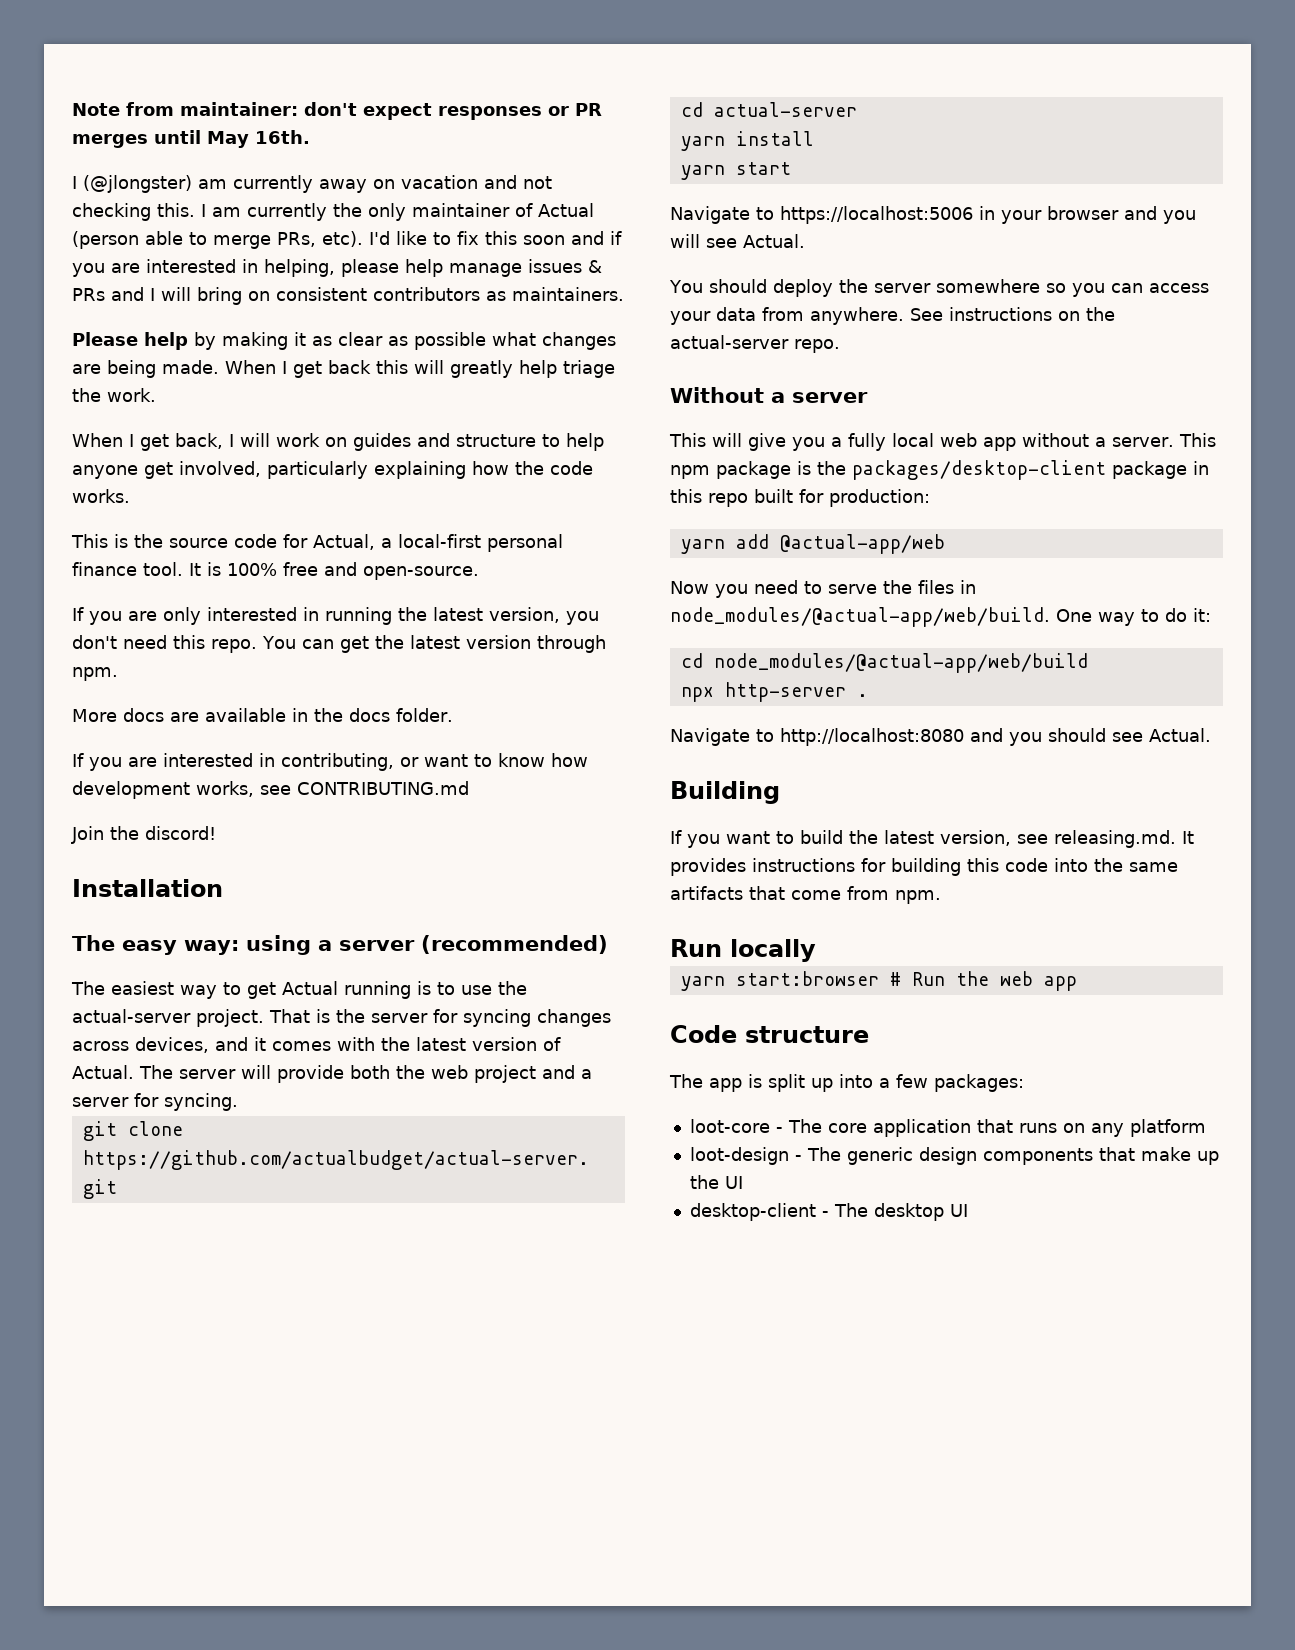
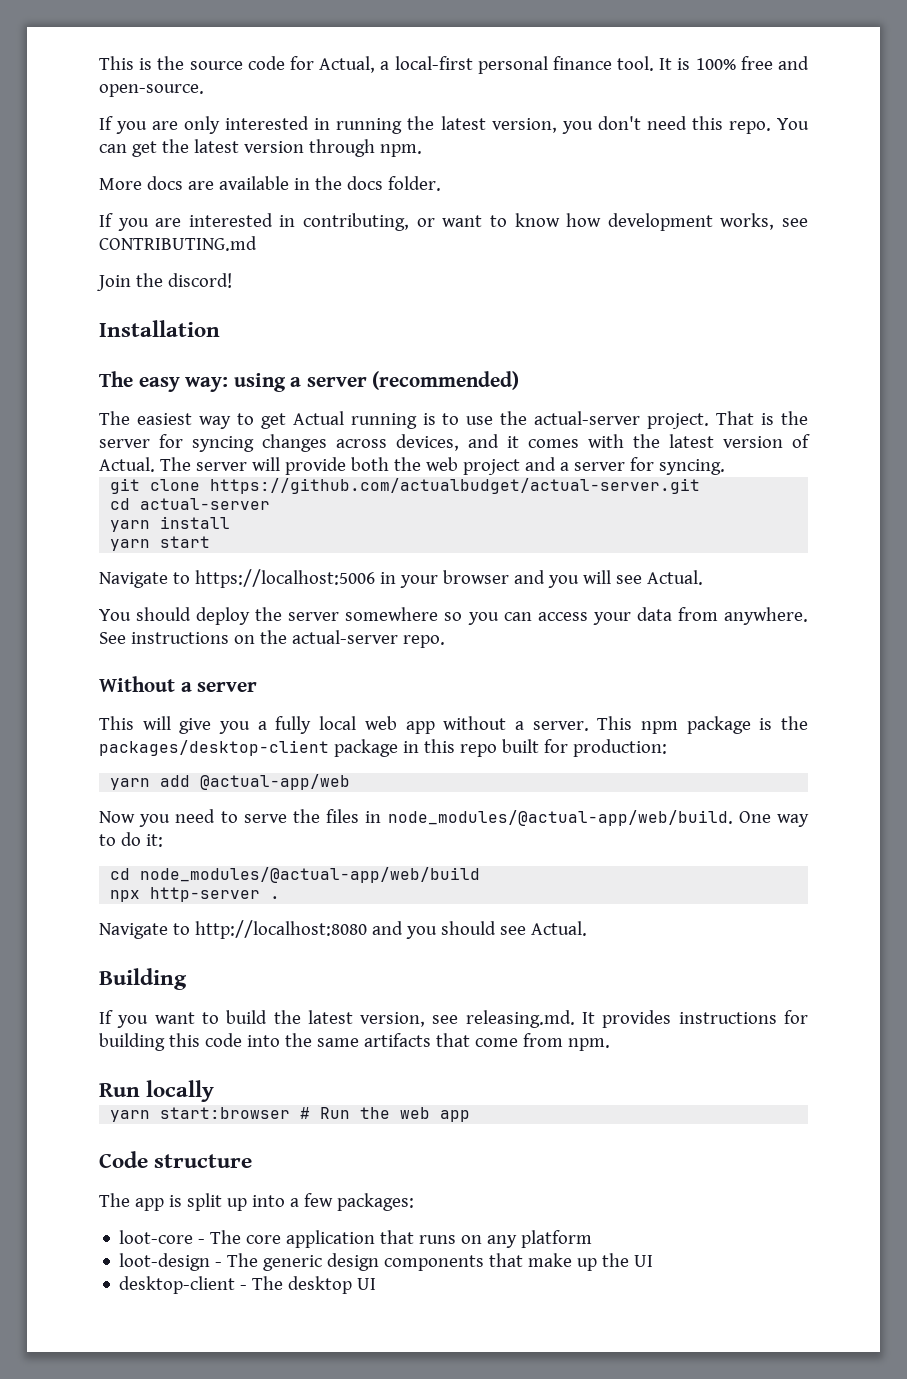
- Note from maintainer: don't expect responses or PR merges until May 16th.
- I (@jlongster) am currently away on vacation and not checking this. I am currently the only maintainer of Actual (person able to merge PRs, etc). I'd like to fix this soon and if you are interested in helping, please help manage issues & PRs and I will bring on consistent contributors as maintainers.
- Please help by making it as clear as possible what changes are being made. When I get back this will greatly help triage the work.
- When I get back, I will work on guides and structure to help anyone get involved, particularly explaining how the code works.

